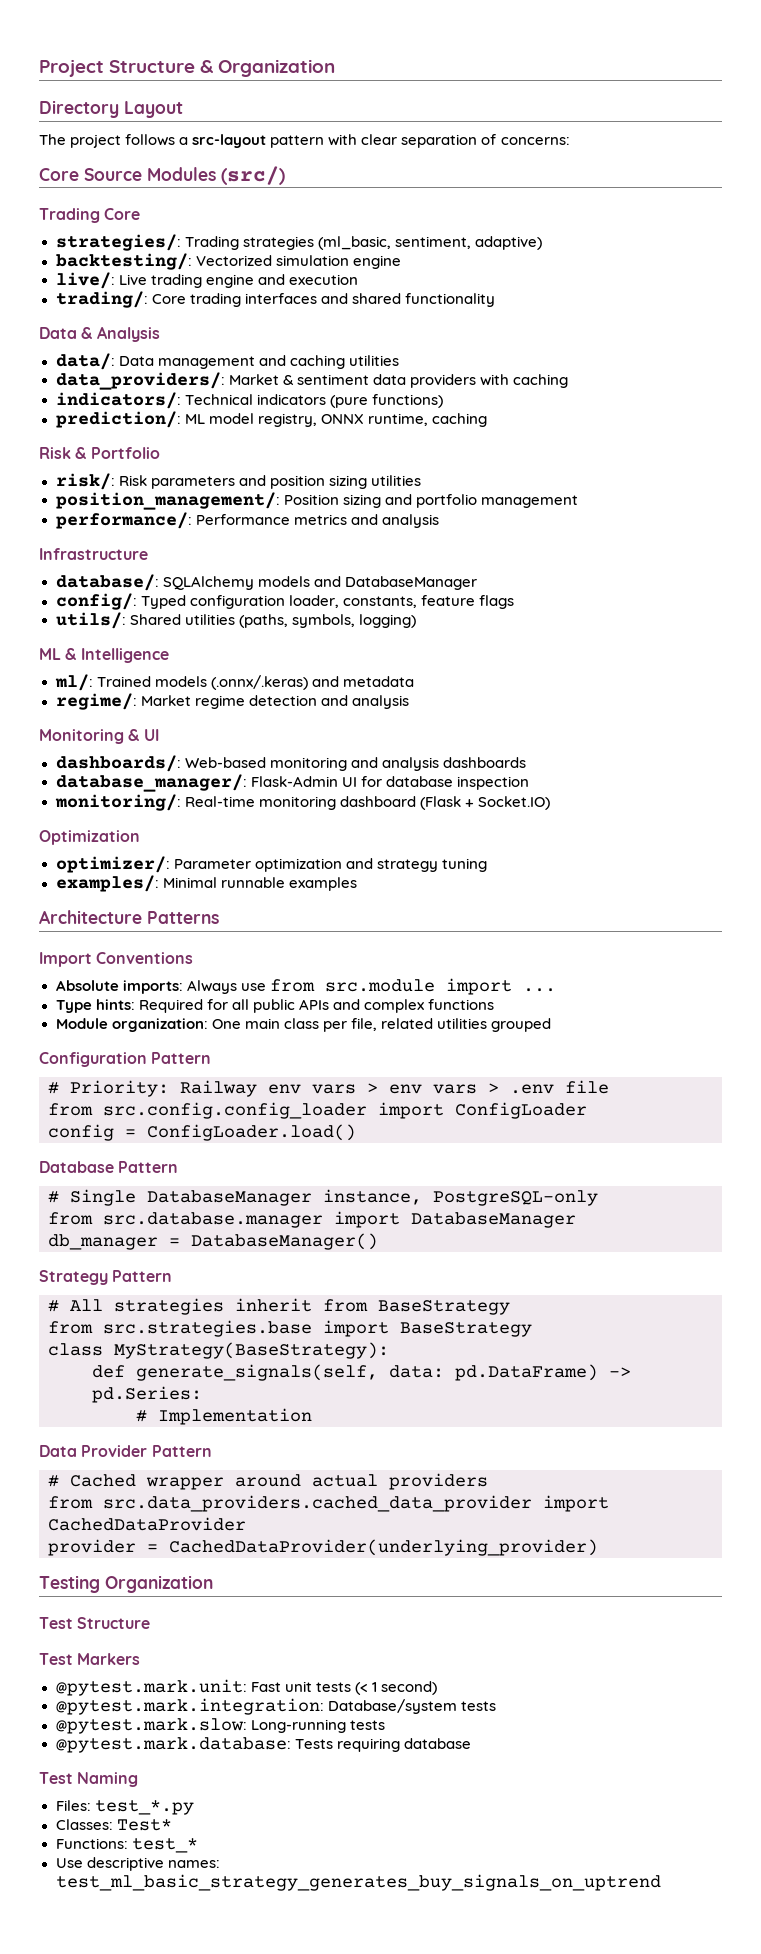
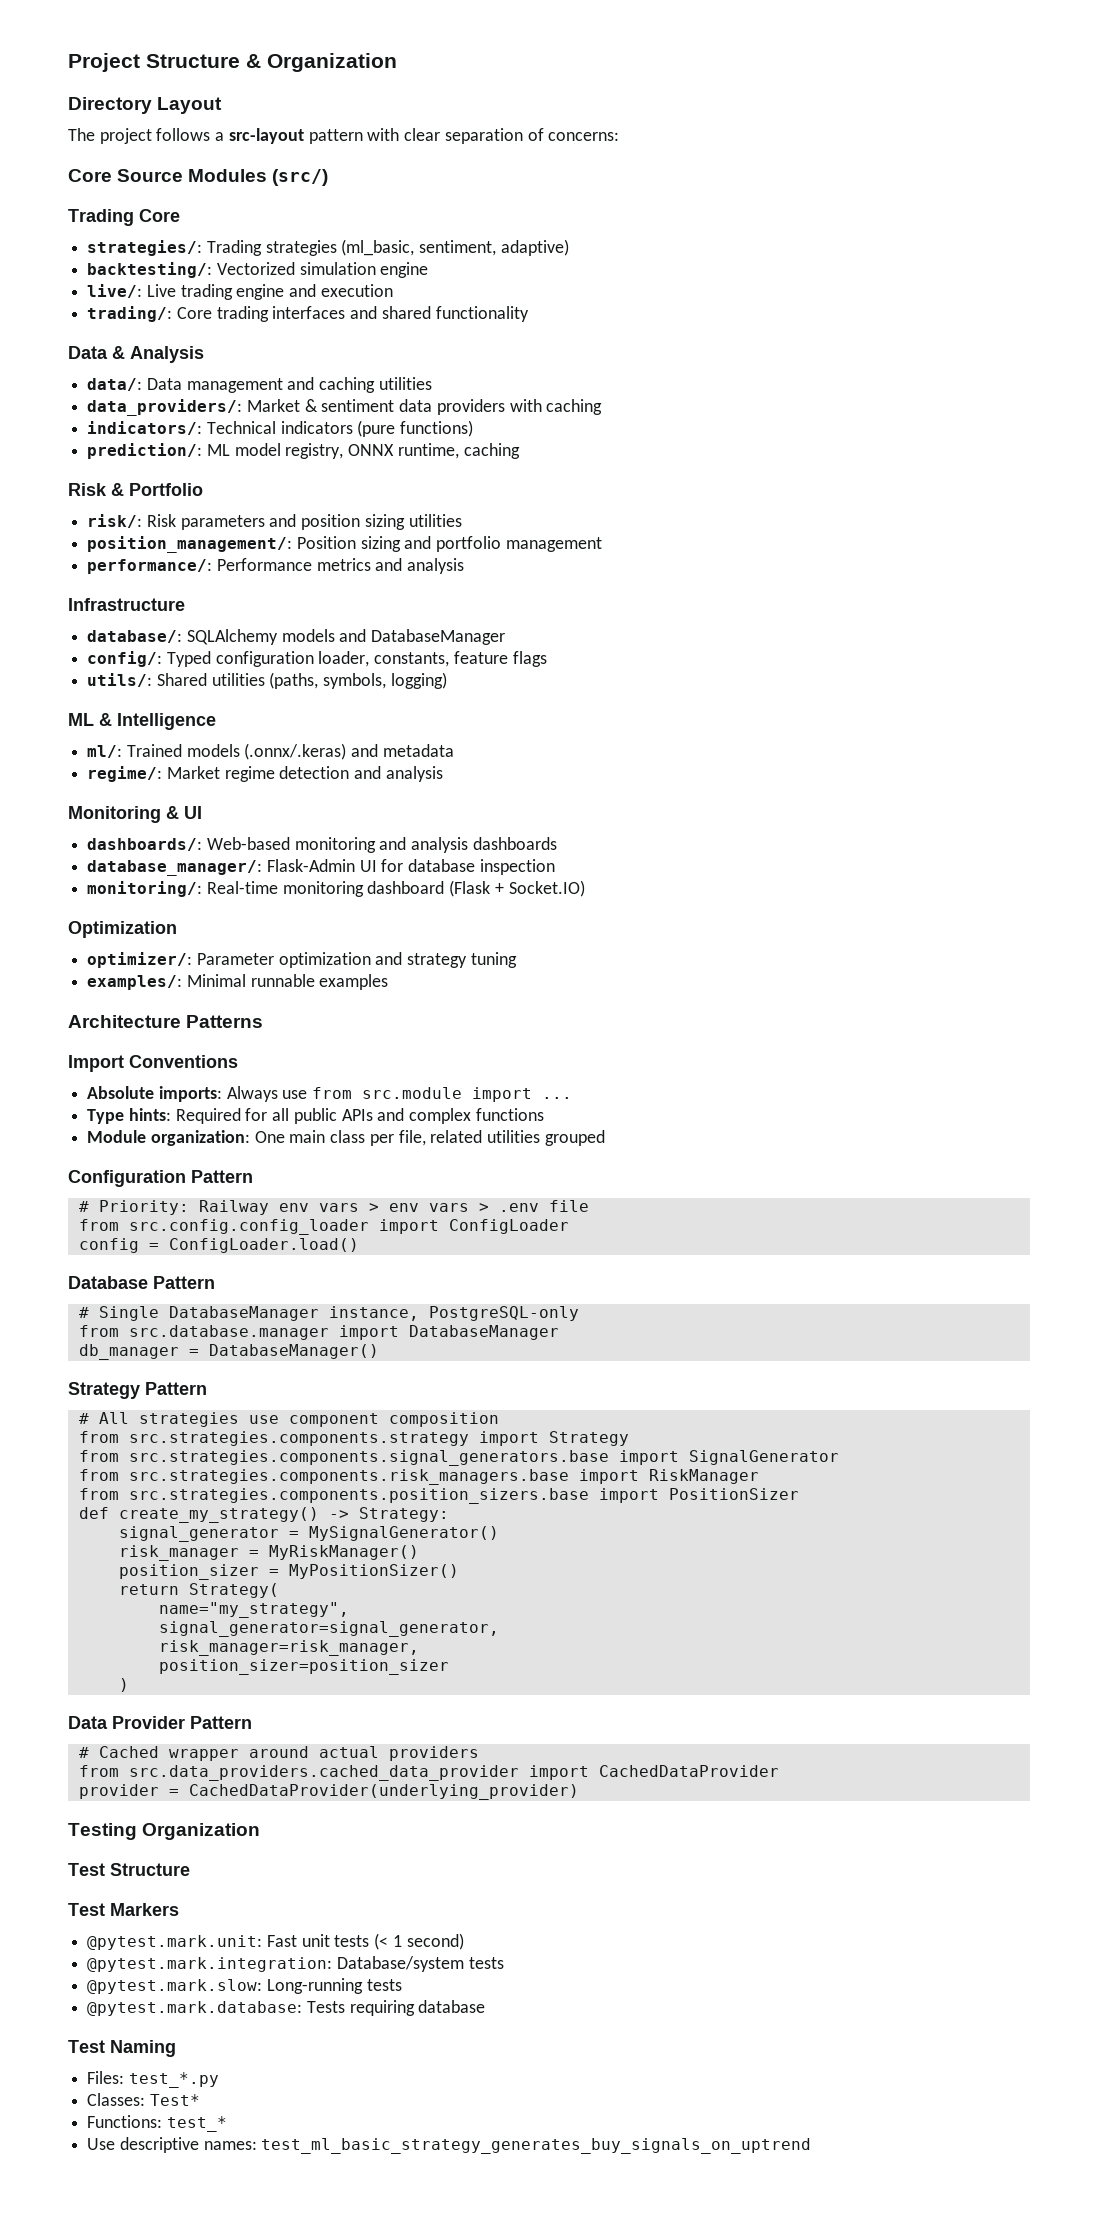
- # All strategies inherit from BaseStrategy
- from src.strategies.base import BaseStrategy
- class MyStrategy(BaseStrategy):
- def generate_signals(self, data: pd.DataFrame) -> pd.Series:
- # Implementation
+ # All strategies use component composition
+ from src.strategies.components.strategy import Strategy
+ from src.strategies.components.signal_generators.base import SignalGenerator
+ from src.strategies.components.risk_managers.base import RiskManager
+ from src.strategies.components.position_sizers.base import PositionSizer
+ def create_my_strategy() -> Strategy:
+ signal_generator = MySignalGenerator()
+ risk_manager = MyRiskManager()
+ position_sizer = MyPositionSizer()
+ return Strategy(
+ name="my_strategy",
+ signal_generator=signal_generator,
+ risk_manager=risk_manager,
+ position_sizer=position_sizer
+ )

